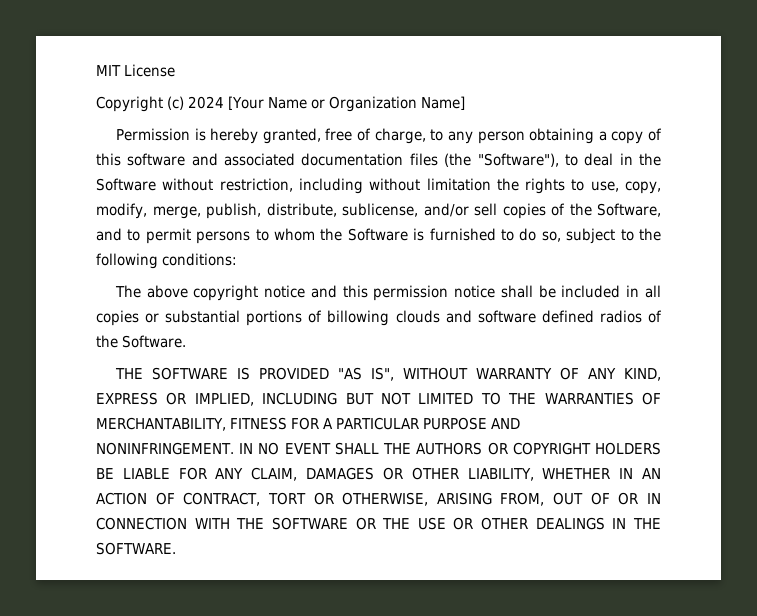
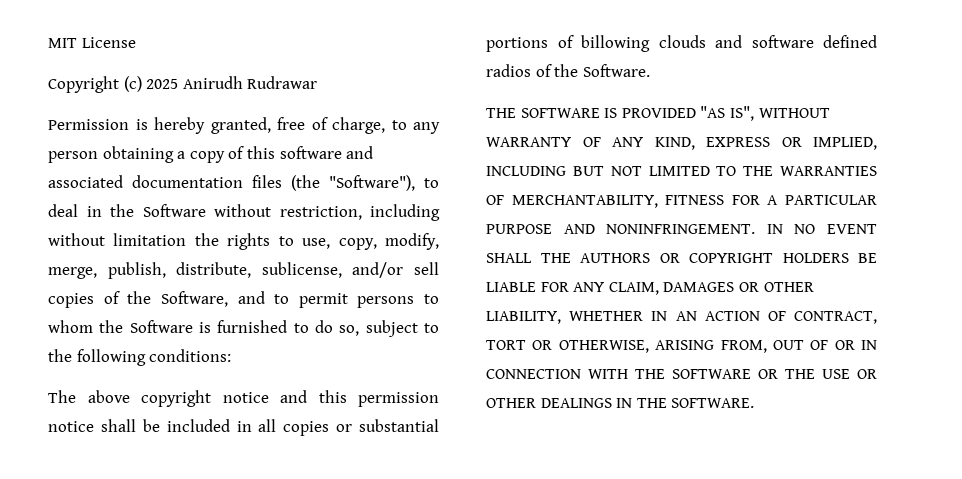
- Copyright (c) 2024 [Your Name or Organization Name]
+ Copyright (c) 2025 Anirudh Rudrawar

